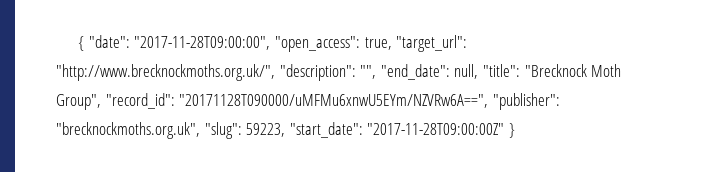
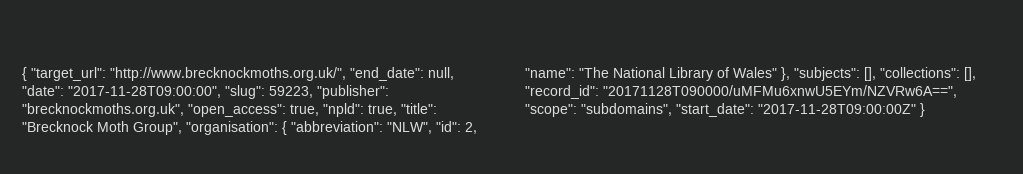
- { "date": "2017-11-28T09:00:00", "open_access": true, "target_url": "http://www.brecknockmoths.org.uk/", "description": "", "end_date": null, "title": "Brecknock Moth Group", "record_id": "20171128T090000/uMFMu6xnwU5EYm/NZVRw6A==", "publisher": "brecknockmoths.org.uk", "slug": 59223, "start_date": "2017-11-28T09:00:00Z" }
+ { "target_url": "http://www.brecknockmoths.org.uk/", "end_date": null, "date": "2017-11-28T09:00:00", "slug": 59223, "publisher": "brecknockmoths.org.uk", "open_access": true, "npld": true, "title": "Brecknock Moth Group", "organisation": { "abbreviation": "NLW", "id": 2, "name": "The National Library of Wales" }, "subjects": [], "collections": [], "record_id": "20171128T090000/uMFMu6xnwU5EYm/NZVRw6A==", "scope": "subdomains", "start_date": "2017-11-28T09:00:00Z" }

